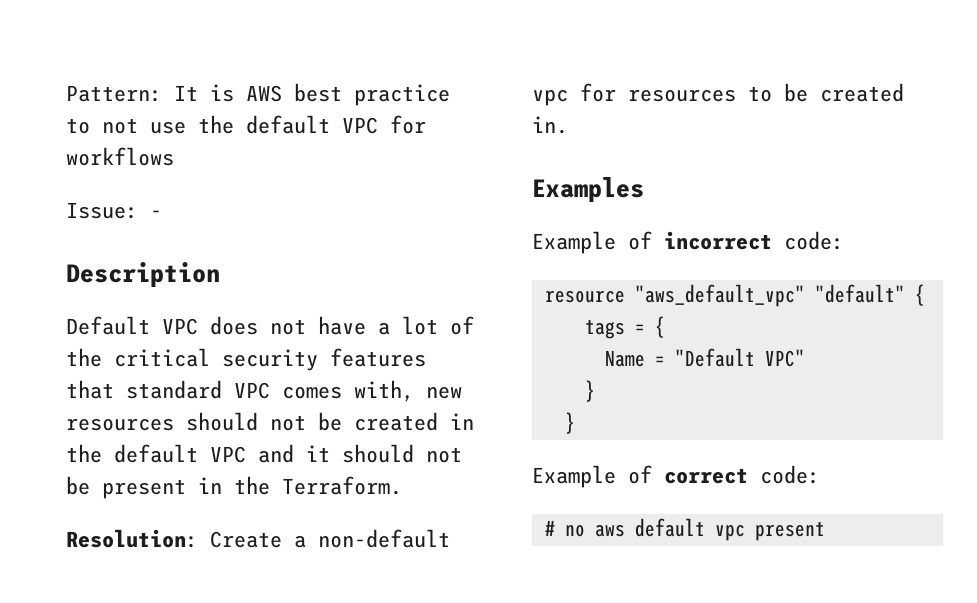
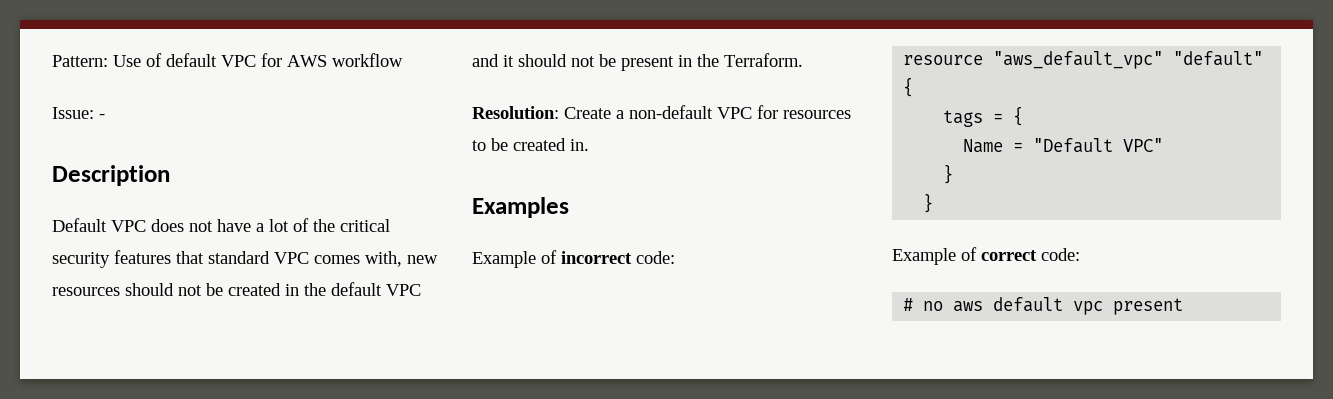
- Pattern: It is AWS best practice to not use the default VPC for workflows
+ Pattern: Use of default VPC for AWS workflow
- Resolution: Create a non-default vpc for resources to be created in.
+ Resolution: Create a non-default VPC for resources to be created in.

